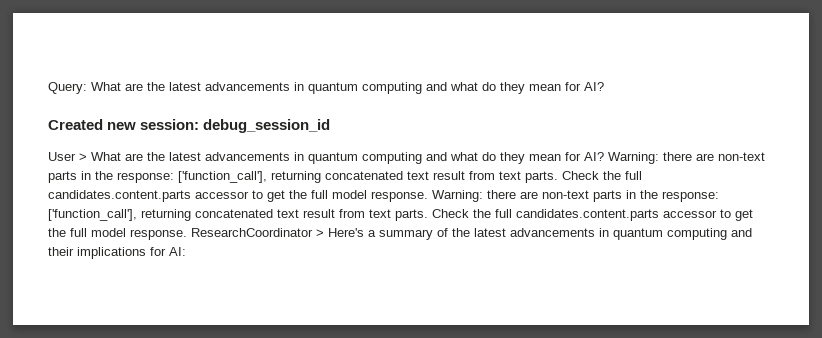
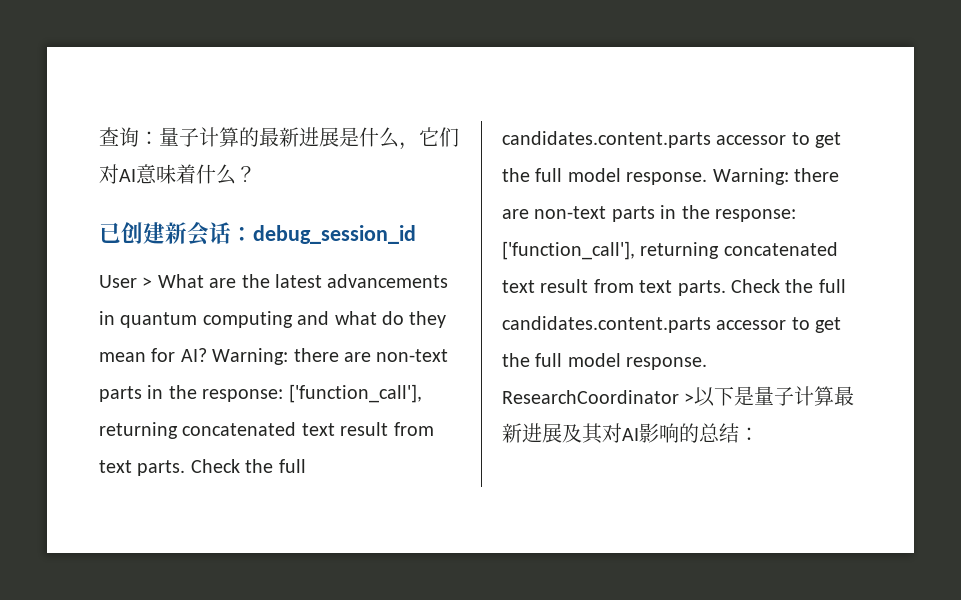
- Query: What are the latest advancements in quantum computing and what do they mean for AI?
- Created new session: debug_session_id
+ 查询：量子计算的最新进展是什么，它们对AI意味着什么？
+ 已创建新会话：debug_session_id
- ResearchCoordinator > Here's a summary of the latest advancements in quantum computing and their implications for AI:
+ ResearchCoordinator >以下是量子计算最新进展及其对AI影响的总结：

